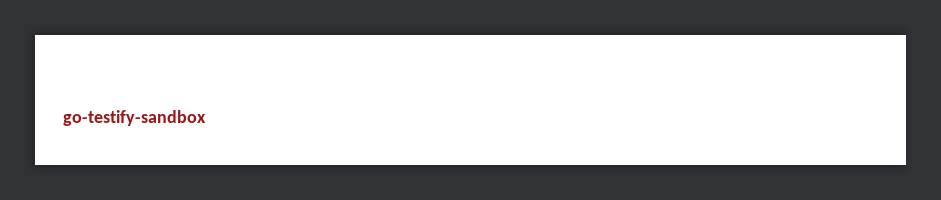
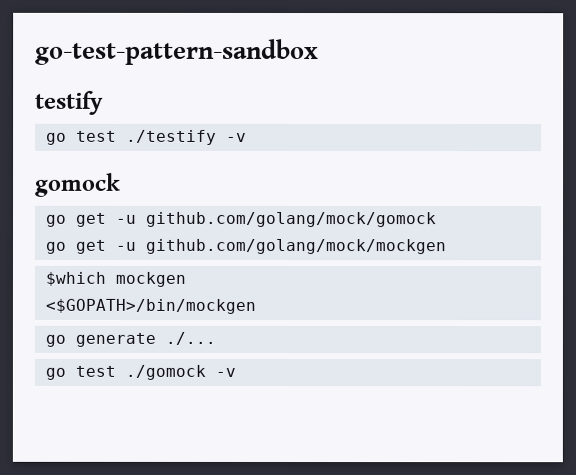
- go-testify-sandbox
+ go-test-pattern-sandbox
+ testify
+ go test ./testify -v
+ gomock
+ go get -u github.com/golang/mock/gomock
+ go get -u github.com/golang/mock/mockgen
+ $which mockgen
+ <$GOPATH>/bin/mockgen
+ go generate ./...
+ go test ./gomock -v

